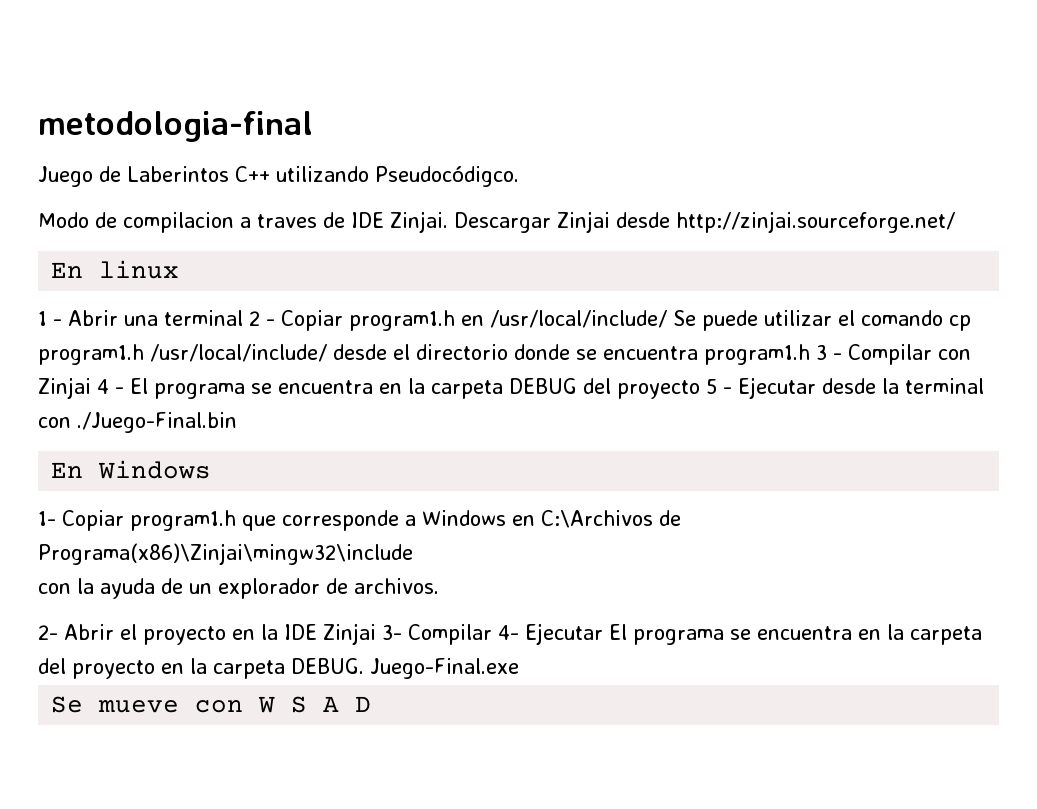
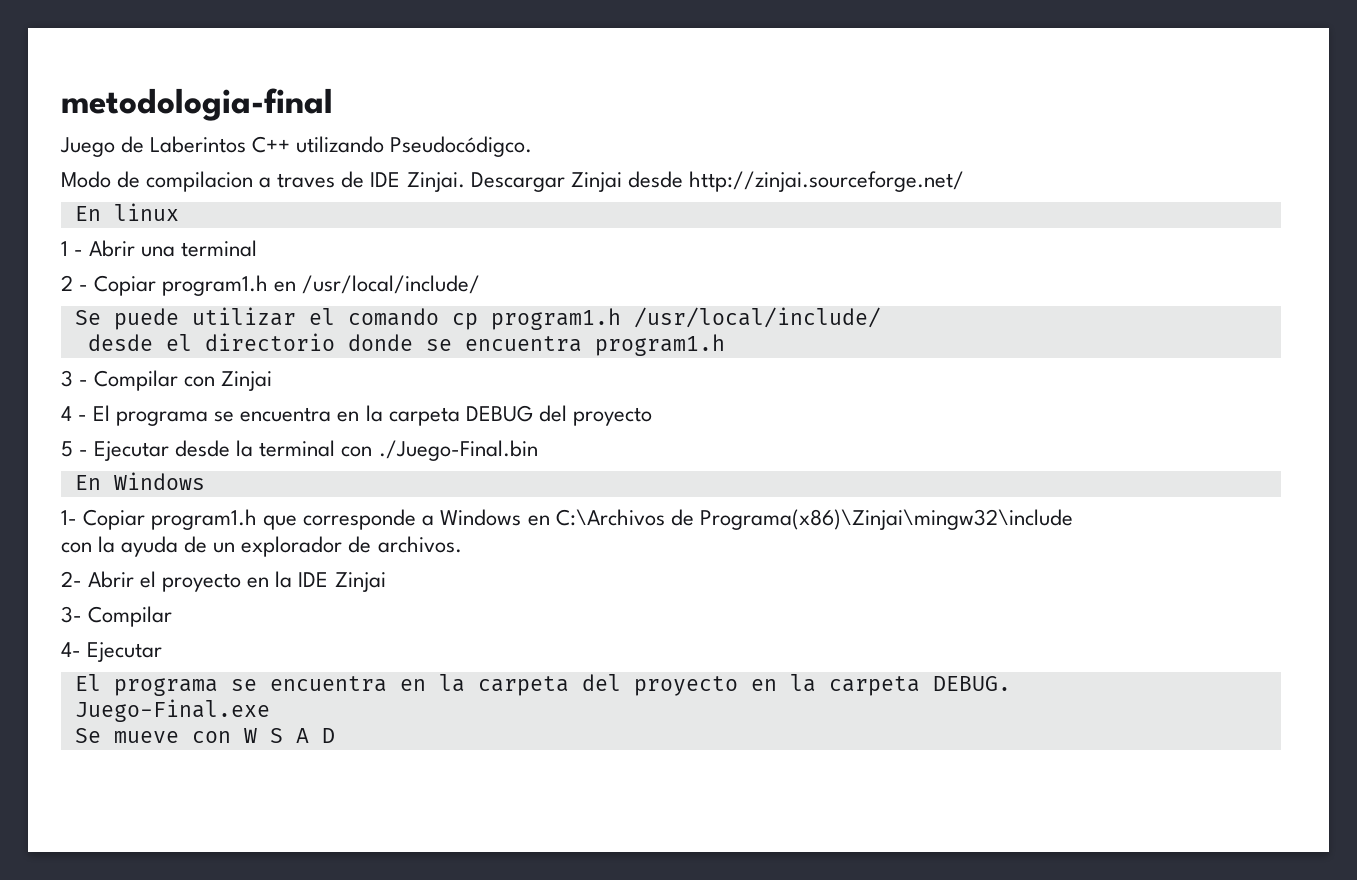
- 1 - Abrir una terminal 2 - Copiar program1.h en /usr/local/include/ Se puede utilizar el comando cp program1.h /usr/local/include/ desde el directorio donde se encuentra program1.h 3 - Compilar con Zinjai 4 - El programa se encuentra en la carpeta DEBUG del proyecto 5 - Ejecutar desde la terminal con ./Juego-Final.bin
+ 1 - Abrir una terminal
+ 2 - Copiar program1.h en /usr/local/include/
+ Se puede utilizar el comando cp program1.h /usr/local/include/
+ desde el directorio donde se encuentra program1.h
+ 3 - Compilar con Zinjai
+ 4 - El programa se encuentra en la carpeta DEBUG del proyecto
+ 5 - Ejecutar desde la terminal con ./Juego-Final.bin
- 2- Abrir el proyecto en la IDE Zinjai 3- Compilar 4- Ejecutar El programa se encuentra en la carpeta del proyecto en la carpeta DEBUG. Juego-Final.exe
+ 2- Abrir el proyecto en la IDE Zinjai
+ 3- Compilar
+ 4- Ejecutar
+ El programa se encuentra en la carpeta del proyecto en la carpeta DEBUG.
+ Juego-Final.exe

